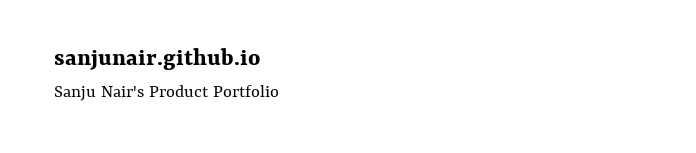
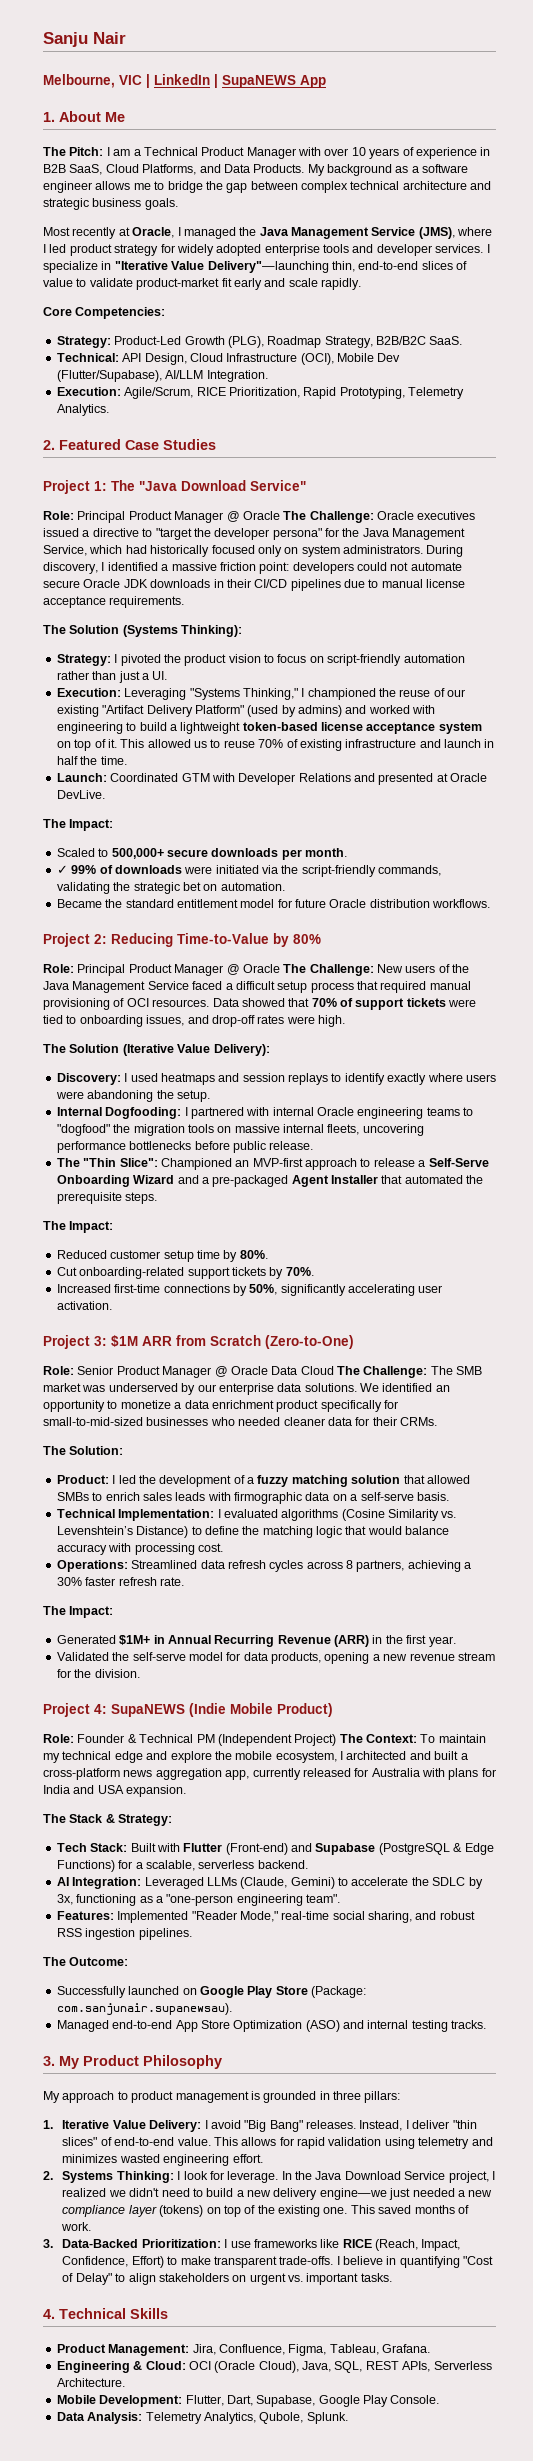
- sanjunair.github.io
- Sanju Nair's Product Portfolio
+ Sanju Nair
+ Melbourne, VIC | LinkedIn | SupaNEWS App
+ 1. About Me
+ The Pitch: I am a Technical Product Manager with over 10 years of experience in B2B SaaS, Cloud Platforms, and Data Products. My background as a software engineer allows me to bridge the gap between complex technical architecture and strategic business goals.
+ Most recently at Oracle, I managed the Java Management Service (JMS), where I led product strategy for widely adopted enterprise tools and developer services. I specialize in "Iterative Value Delivery"—launching thin, end-to-end slices of value to validate product-market fit early and scale rapidly.
+ Core Competencies:
+ Strategy: Product-Led Growth (PLG), Roadmap Strategy, B2B/B2C SaaS.
+ Technical: API Design, Cloud Infrastructure (OCI), Mobile Dev (Flutter/Supabase), AI/LLM Integration.
+ Execution: Agile/Scrum, RICE Prioritization, Rapid Prototyping, Telemetry Analytics.
+ 2. Featured Case Studies
+ Project 1: The "Java Download Service"
+ Role: Principal Product Manager @ Oracle The Challenge: Oracle executives issued a directive to "target the developer persona" for the Java Management Service, which had historically focused only on system administrators. During discovery, I identified a massive friction point: developers could not automate secure Oracle JDK downloads in their CI/CD pipelines due to manual license acceptance requirements.
+ The Solution (Systems Thinking):
+ Strategy: I pivoted the product vision to focus on script-friendly automation rather than just a UI.
+ Execution: Leveraging "Systems Thinking," I championed the reuse of our existing "Artifact Delivery Platform" (used by admins) and worked with engineering to build a lightweight token-based license acceptance system on top of it. This allowed us to reuse 70% of existing infrastructure and launch in half the time.
+ Launch: Coordinated GTM with Developer Relations and presented at Oracle DevLive.
+ The Impact:
+ Scaled to 500,000+ secure downloads per month.
+ ✓ 99% of downloads were initiated via the script-friendly commands, validating the strategic bet on automation.
+ Became the standard entitlement model for future Oracle distribution workflows.
+ Project 2: Reducing Time-to-Value by 80%
+ Role: Principal Product Manager @ Oracle The Challenge: New users of the Java Management Service faced a difficult setup process that required manual provisioning of OCI resources. Data showed that 70% of support tickets were tied to onboarding issues, and drop-off rates were high.
+ The Solution (Iterative Value Delivery):
+ Discovery: I used heatmaps and session replays to identify exactly where users were abandoning the setup.
+ Internal Dogfooding: I partnered with internal Oracle engineering teams to "dogfood" the migration tools on massive internal fleets, uncovering performance bottlenecks before public release.
+ The "Thin Slice": Championed an MVP-first approach to release a Self-Serve Onboarding Wizard and a pre-packaged Agent Installer that automated the prerequisite steps.
+ The Impact:
+ Reduced customer setup time by 80%.
+ Cut onboarding-related support tickets by 70%.
+ Increased first-time connections by 50%, significantly accelerating user activation.
+ Project 3: $1M ARR from Scratch (Zero-to-One)
+ Role: Senior Product Manager @ Oracle Data Cloud The Challenge: The SMB market was underserved by our enterprise data solutions. We identified an opportunity to monetize a data enrichment product specifically for small-to-mid-sized businesses who needed cleaner data for their CRMs.
+ The Solution:
+ Product: I led the development of a fuzzy matching solution that allowed SMBs to enrich sales leads with firmographic data on a self-serve basis.
+ Technical Implementation: I evaluated algorithms (Cosine Similarity vs. Levenshtein’s Distance) to define the matching logic that would balance accuracy with processing cost.
+ Operations: Streamlined data refresh cycles across 8 partners, achieving a 30% faster refresh rate.
+ The Impact:
+ Generated $1M+ in Annual Recurring Revenue (ARR) in the first year.
+ Validated the self-serve model for data products, opening a new revenue stream for the division.
+ Project 4: SupaNEWS (Indie Mobile Product)
+ Role: Founder & Technical PM (Independent Project) The Context: To maintain my technical edge and explore the mobile ecosystem, I architected and built a cross-platform news aggregation app, currently released for Australia with plans for India and USA expansion.
+ The Stack & Strategy:
+ Tech Stack: Built with Flutter (Front-end) and Supabase (PostgreSQL & Edge Functions) for a scalable, serverless backend.
+ AI Integration: Leveraged LLMs (Claude, Gemini) to accelerate the SDLC by 3x, functioning as a "one-person engineering team".
+ Features: Implemented "Reader Mode," real-time social sharing, and robust RSS ingestion pipelines.
+ The Outcome:
+ Successfully launched on Google Play Store (Package: com.sanjunair.supanewsau).
+ Managed end-to-end App Store Optimization (ASO) and internal testing tracks.
+ 3. My Product Philosophy
+ My approach to product management is grounded in three pillars:
+ 1. Iterative Value Delivery: I avoid "Big Bang" releases. Instead, I deliver "thin slices" of end-to-end value. This allows for rapid validation using telemetry and minimizes wasted engineering effort.
+ 2. Systems Thinking: I look for leverage. In the Java Download Service project, I realized we didn't need to build a new delivery engine—we just needed a new compliance layer (tokens) on top of the existing one. This saved months of work.
+ 3. Data-Backed Prioritization: I use frameworks like RICE (Reach, Impact, Confidence, Effort) to make transparent trade-offs. I believe in quantifying "Cost of Delay" to align stakeholders on urgent vs. important tasks.
+ 4. Technical Skills
+ Product Management: Jira, Confluence, Figma, Tableau, Grafana.
+ Engineering & Cloud: OCI (Oracle Cloud), Java, SQL, REST APIs, Serverless Architecture.
+ Mobile Development: Flutter, Dart, Supabase, Google Play Console.
+ Data Analysis: Telemetry Analytics, Qubole, Splunk.

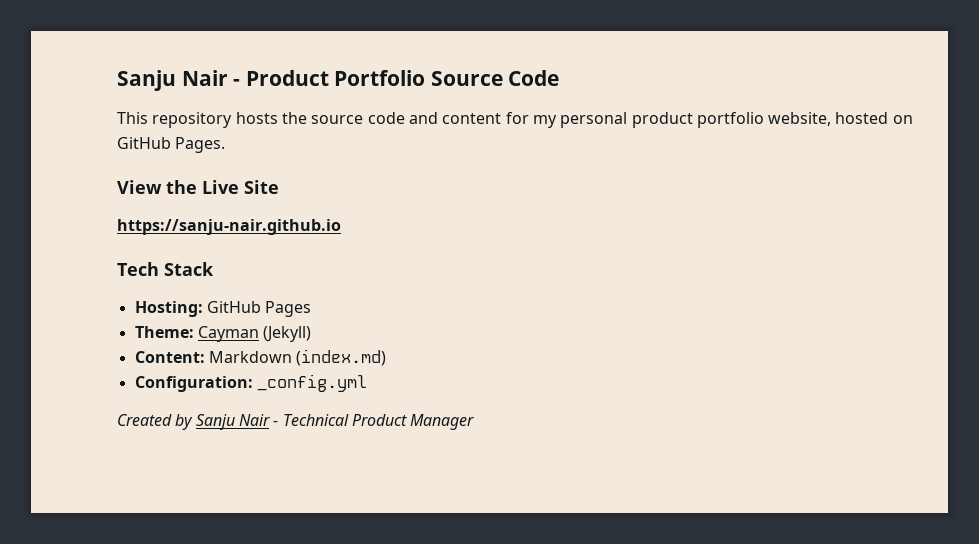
- Sanju Nair
- Melbourne, VIC | LinkedIn | SupaNEWS App
- 1. About Me
- The Pitch: I am a Technical Product Manager with over 10 years of experience in B2B SaaS, Cloud Platforms, and Data Products. My background as a software engineer allows me to bridge the gap between complex technical architecture and strategic business goals.
- Most recently at Oracle, I managed the Java Management Service (JMS), where I led product strategy for widely adopted enterprise tools and developer services. I specialize in "Iterative Value Delivery"—launching thin, end-to-end slices of value to validate product-market fit early and scale rapidly.
- Core Competencies:
- Strategy: Product-Led Growth (PLG), Roadmap Strategy, B2B/B2C SaaS.
- Technical: API Design, Cloud Infrastructure (OCI), Mobile Dev (Flutter/Supabase), AI/LLM Integration.
- Execution: Agile/Scrum, RICE Prioritization, Rapid Prototyping, Telemetry Analytics.
- 2. Featured Case Studies
- Project 1: The "Java Download Service"
- Role: Principal Product Manager @ Oracle The Challenge: Oracle executives issued a directive to "target the developer persona" for the Java Management Service, which had historically focused only on system administrators. During discovery, I identified a massive friction point: developers could not automate secure Oracle JDK downloads in their CI/CD pipelines due to manual license acceptance requirements.
- The Solution (Systems Thinking):
- Strategy: I pivoted the product vision to focus on script-friendly automation rather than just a UI.
- Execution: Leveraging "Systems Thinking," I championed the reuse of our existing "Artifact Delivery Platform" (used by admins) and worked with engineering to build a lightweight token-based license acceptance system on top of it. This allowed us to reuse 70% of existing infrastructure and launch in half the time.
- Launch: Coordinated GTM with Developer Relations and presented at Oracle DevLive.
- The Impact:
- Scaled to 500,000+ secure downloads per month.
- ✓ 99% of downloads were initiated via the script-friendly commands, validating the strategic bet on automation.
- Became the standard entitlement model for future Oracle distribution workflows.
- Project 2: Reducing Time-to-Value by 80%
- Role: Principal Product Manager @ Oracle The Challenge: New users of the Java Management Service faced a difficult setup process that required manual provisioning of OCI resources. Data showed that 70% of support tickets were tied to onboarding issues, and drop-off rates were high.
- The Solution (Iterative Value Delivery):
- Discovery: I used heatmaps and session replays to identify exactly where users were abandoning the setup.
- Internal Dogfooding: I partnered with internal Oracle engineering teams to "dogfood" the migration tools on massive internal fleets, uncovering performance bottlenecks before public release.
- The "Thin Slice": Championed an MVP-first approach to release a Self-Serve Onboarding Wizard and a pre-packaged Agent Installer that automated the prerequisite steps.
- The Impact:
- Reduced customer setup time by 80%.
- Cut onboarding-related support tickets by 70%.
- Increased first-time connections by 50%, significantly accelerating user activation.
- Project 3: $1M ARR from Scratch (Zero-to-One)
- Role: Senior Product Manager @ Oracle Data Cloud The Challenge: The SMB market was underserved by our enterprise data solutions. We identified an opportunity to monetize a data enrichment product specifically for small-to-mid-sized businesses who needed cleaner data for their CRMs.
- The Solution:
- Product: I led the development of a fuzzy matching solution that allowed SMBs to enrich sales leads with firmographic data on a self-serve basis.
- Technical Implementation: I evaluated algorithms (Cosine Similarity vs. Levenshtein’s Distance) to define the matching logic that would balance accuracy with processing cost.
- Operations: Streamlined data refresh cycles across 8 partners, achieving a 30% faster refresh rate.
- The Impact:
- Generated $1M+ in Annual Recurring Revenue (ARR) in the first year.
- Validated the self-serve model for data products, opening a new revenue stream for the division.
- Project 4: SupaNEWS (Indie Mobile Product)
- Role: Founder & Technical PM (Independent Project) The Context: To maintain my technical edge and explore the mobile ecosystem, I architected and built a cross-platform news aggregation app, currently released for Australia with plans for India and USA expansion.
- The Stack & Strategy:
- Tech Stack: Built with Flutter (Front-end) and Supabase (PostgreSQL & Edge Functions) for a scalable, serverless backend.
- AI Integration: Leveraged LLMs (Claude, Gemini) to accelerate the SDLC by 3x, functioning as a "one-person engineering team".
- Features: Implemented "Reader Mode," real-time social sharing, and robust RSS ingestion pipelines.
- The Outcome:
- Successfully launched on Google Play Store (Package: com.sanjunair.supanewsau).
- Managed end-to-end App Store Optimization (ASO) and internal testing tracks.
- 3. My Product Philosophy
- My approach to product management is grounded in three pillars:
- 1. Iterative Value Delivery: I avoid "Big Bang" releases. Instead, I deliver "thin slices" of end-to-end value. This allows for rapid validation using telemetry and minimizes wasted engineering effort.
- 2. Systems Thinking: I look for leverage. In the Java Download Service project, I realized we didn't need to build a new delivery engine—we just needed a new compliance layer (tokens) on top of the existing one. This saved months of work.
- 3. Data-Backed Prioritization: I use frameworks like RICE (Reach, Impact, Confidence, Effort) to make transparent trade-offs. I believe in quantifying "Cost of Delay" to align stakeholders on urgent vs. important tasks.
- 4. Technical Skills
- Product Management: Jira, Confluence, Figma, Tableau, Grafana.
- Engineering & Cloud: OCI (Oracle Cloud), Java, SQL, REST APIs, Serverless Architecture.
- Mobile Development: Flutter, Dart, Supabase, Google Play Console.
- Data Analysis: Telemetry Analytics, Qubole, Splunk.
+ Sanju Nair - Product Portfolio Source Code
+ This repository hosts the source code and content for my personal product portfolio website, hosted on GitHub Pages.
+ View the Live Site
+ https://sanju-nair.github.io
+ Tech Stack
+ Hosting: GitHub Pages
+ Theme: Cayman (Jekyll)
+ Content: Markdown (index.md)
+ Configuration: _config.yml
+ Created by Sanju Nair - Technical Product Manager

